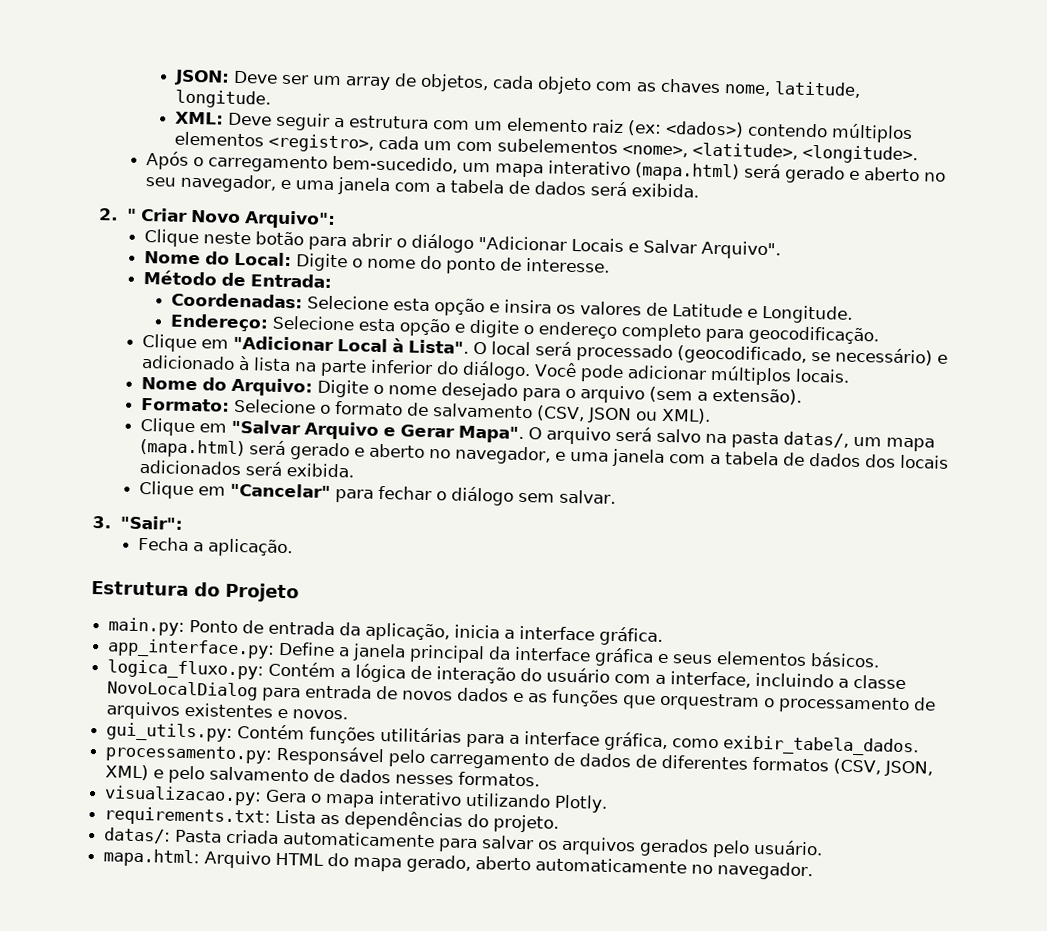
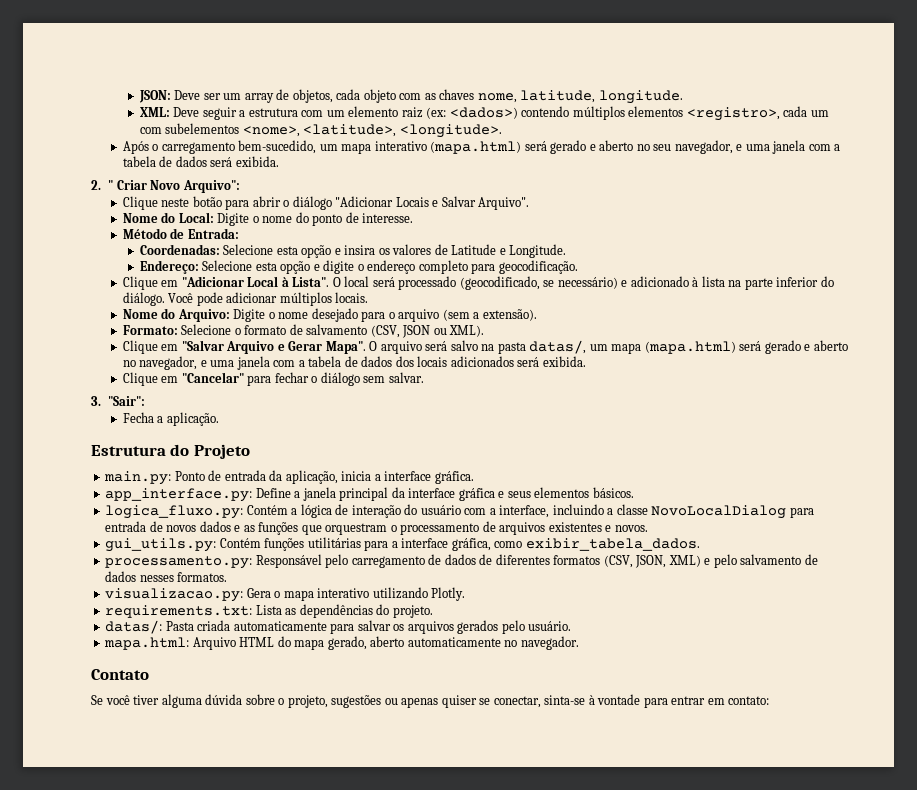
+ Contato
+ Se você tiver alguma dúvida sobre o projeto, sugestões ou apenas quiser se conectar, sinta-se à vontade para entrar em contato:

